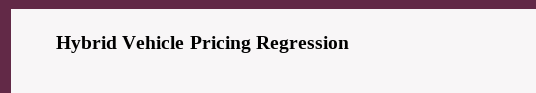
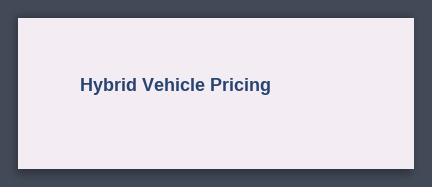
- Hybrid Vehicle Pricing Regression
+ Hybrid Vehicle Pricing

